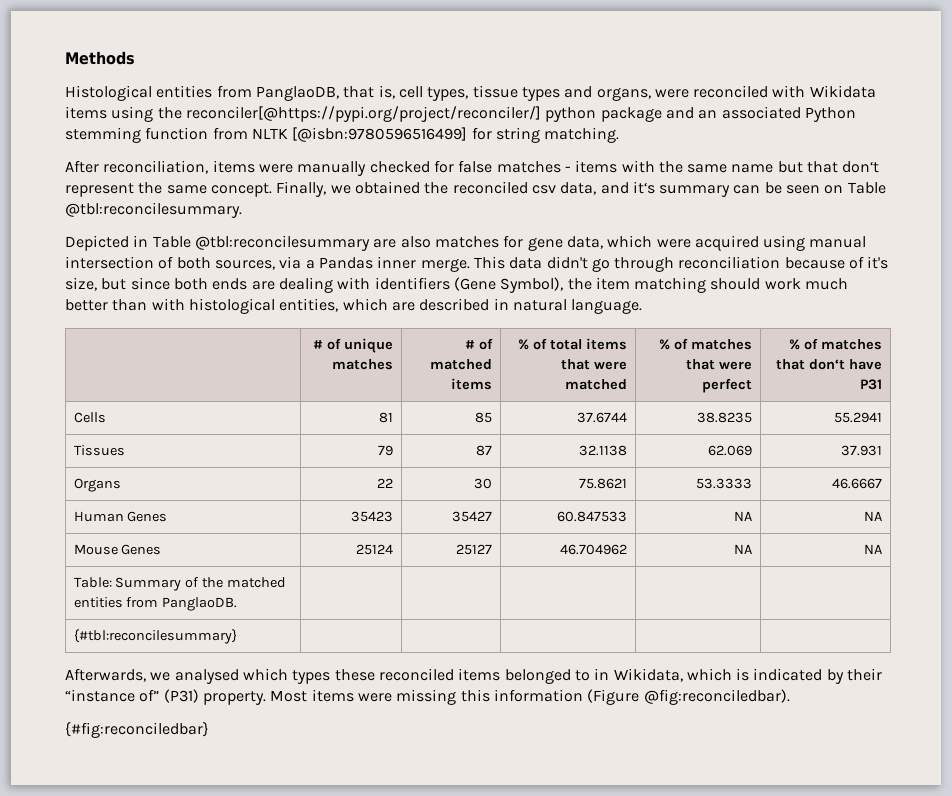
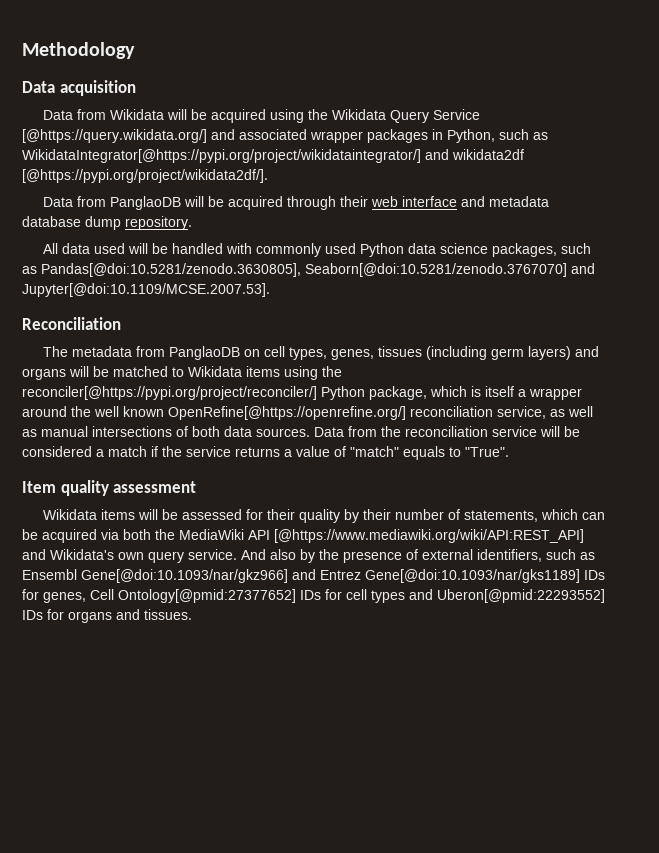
- Methods
- Histological entities from PanglaoDB, that is, cell types, tissue types and organs, were reconciled with Wikidata items using the reconciler[@https://pypi.org/project/reconciler/] python package and an associated Python stemming function from NLTK [@isbn:9780596516499] for string matching.
- After reconciliation, items were manually checked for false matches - items with the same name but that don‘t represent the same concept. Finally, we obtained the reconciled csv data, and it‘s summary can be seen on Table @tbl:reconcilesummary.
- Depicted in Table @tbl:reconcilesummary are also matches for gene data, which were acquired using manual intersection of both sources, via a Pandas inner merge. This data didn't go through reconciliation because of it's size, but since both ends are dealing with identifiers (Gene Symbol), the item matching should work much better than with histological entities, which are described in natural language.
- | # of unique matches | # of matched items | % of total items that were matched | % of matches that were perfect | % of matches that don‘t have P31
- Cells | 81 | 85 | 37.6744 | 38.8235 | 55.2941
- Tissues | 79 | 87 | 32.1138 | 62.069 | 37.931
- Organs | 22 | 30 | 75.8621 | 53.3333 | 46.6667
- Human Genes | 35423 | 35427 | 60.847533 | NA | NA
- Mouse Genes | 25124 | 25127 | 46.704962 | NA | NA
- Table: Summary of the matched entities from PanglaoDB. | | | | |
- {#tbl:reconcilesummary} | | | | |
- Afterwards, we analysed which types these reconciled items belonged to in Wikidata, which is indicated by their “instance of” (P31) property. Most items were missing this information (Figure @fig:reconciledbar).
- {#fig:reconciledbar}
+ Methodology
+ Data acquisition
+ Data from Wikidata will be acquired using the Wikidata Query Service [@https://query.wikidata.org/] and associated wrapper packages in Python, such as WikidataIntegrator[@https://pypi.org/project/wikidataintegrator/] and wikidata2df [@https://pypi.org/project/wikidata2df/].
+ Data from PanglaoDB will be acquired through their web interface and metadata database dump repository.
+ All data used will be handled with commonly used Python data science packages, such as Pandas[@doi:10.5281/zenodo.3630805], Seaborn[@doi:10.5281/zenodo.3767070] and Jupyter[@doi:10.1109/MCSE.2007.53].
+ Reconciliation
+ The metadata from PanglaoDB on cell types, genes, tissues (including germ layers) and organs will be matched to Wikidata items using the reconciler[@https://pypi.org/project/reconciler/] Python package, which is itself a wrapper around the well known OpenRefine[@https://openrefine.org/] reconciliation service, as well as manual intersections of both data sources. Data from the reconciliation service will be considered a match if the service returns a value of "match" equals to "True".
+ Item quality assessment
+ Wikidata items will be assessed for their quality by their number of statements, which can be acquired via both the MediaWiki API [@https://www.mediawiki.org/wiki/API:REST_API] and Wikidata's own query service. And also by the presence of external identifiers, such as Ensembl Gene[@doi:10.1093/nar/gkz966] and Entrez Gene[@doi:10.1093/nar/gks1189] IDs for genes, Cell Ontology[@pmid:27377652] IDs for cell types and Uberon[@pmid:22293552] IDs for organs and tissues.

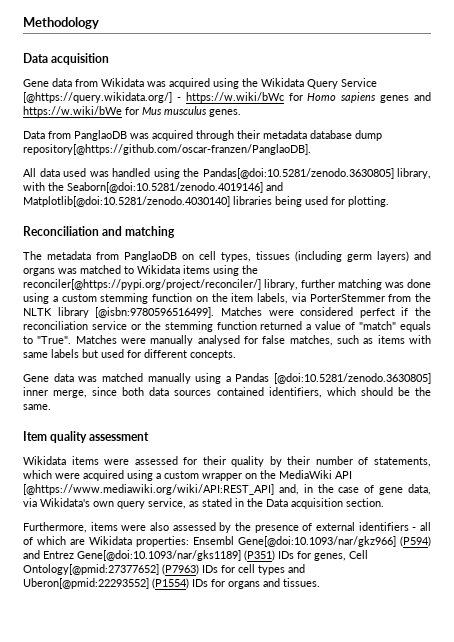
- Data from Wikidata will be acquired using the Wikidata Query Service [@https://query.wikidata.org/] and associated wrapper packages in Python, such as WikidataIntegrator[@https://pypi.org/project/wikidataintegrator/] and wikidata2df [@https://pypi.org/project/wikidata2df/].
+ Gene data from Wikidata was acquired using the Wikidata Query Service [@https://query.wikidata.org/] - https://w.wiki/bWc for Homo sapiens genes and https://w.wiki/bWe for Mus musculus genes.
- Data from PanglaoDB will be acquired through their web interface and metadata database dump repository.
+ Data from PanglaoDB was acquired through their metadata database dump repository[@https://github.com/oscar-franzen/PanglaoDB].
- All data used will be handled with commonly used Python data science packages, such as Pandas[@doi:10.5281/zenodo.3630805], Seaborn[@doi:10.5281/zenodo.3767070] and Jupyter[@doi:10.1109/MCSE.2007.53].
+ All data used was handled using the Pandas[@doi:10.5281/zenodo.3630805] library, with the Seaborn[@doi:10.5281/zenodo.4019146] and Matplotlib[@doi:10.5281/zenodo.4030140] libraries being used for plotting.
- Reconciliation
+ Reconciliation and matching
- The metadata from PanglaoDB on cell types, genes, tissues (including germ layers) and organs will be matched to Wikidata items using the reconciler[@https://pypi.org/project/reconciler/] Python package, which is itself a wrapper around the well known OpenRefine[@https://openrefine.org/] reconciliation service, as well as manual intersections of both data sources. Data from the reconciliation service will be considered a match if the service returns a value of "match" equals to "True".
+ The metadata from PanglaoDB on cell types, tissues (including germ layers) and organs was matched to Wikidata items using the reconciler[@https://pypi.org/project/reconciler/] library, further matching was done using a custom stemming function on the item labels, via PorterStemmer from the NLTK library [@isbn:9780596516499]. Matches were considered perfect if the reconciliation service or the stemming function returned a value of "match" equals to "True". Matches were manually analysed for false matches, such as items with same labels but used for different concepts.
+ Gene data was matched manually using a Pandas [@doi:10.5281/zenodo.3630805] inner merge, since both data sources contained identifiers, which should be the same.
- Wikidata items will be assessed for their quality by their number of statements, which can be acquired via both the MediaWiki API [@https://www.mediawiki.org/wiki/API:REST_API] and Wikidata's own query service. And also by the presence of external identifiers, such as Ensembl Gene[@doi:10.1093/nar/gkz966] and Entrez Gene[@doi:10.1093/nar/gks1189] IDs for genes, Cell Ontology[@pmid:27377652] IDs for cell types and Uberon[@pmid:22293552] IDs for organs and tissues.
+ Wikidata items were assessed for their quality by their number of statements, which were acquired using a custom wrapper on the MediaWiki API [@https://www.mediawiki.org/wiki/API:REST_API] and, in the case of gene data, via Wikidata's own query service, as stated in the Data acquisition section.
+ Furthermore, items were also assessed by the presence of external identifiers - all of which are Wikidata properties: Ensembl Gene[@doi:10.1093/nar/gkz966] (P594) and Entrez Gene[@doi:10.1093/nar/gks1189] (P351) IDs for genes, Cell Ontology[@pmid:27377652] (P7963) IDs for cell types and Uberon[@pmid:22293552] (P1554) IDs for organs and tissues.

